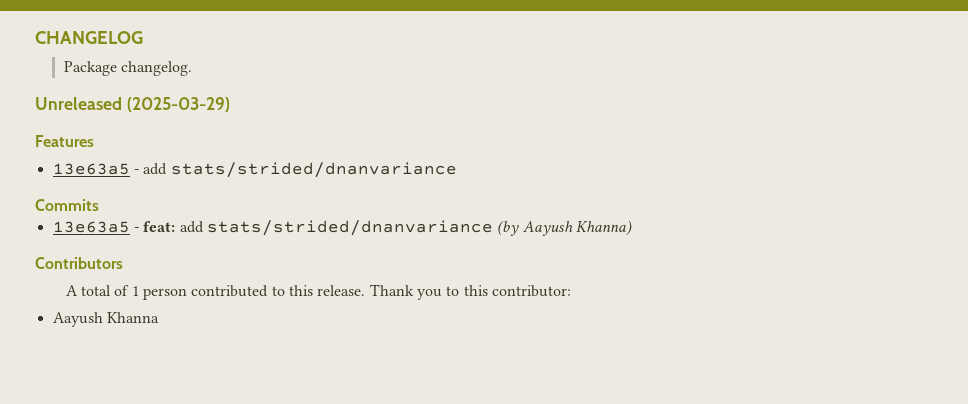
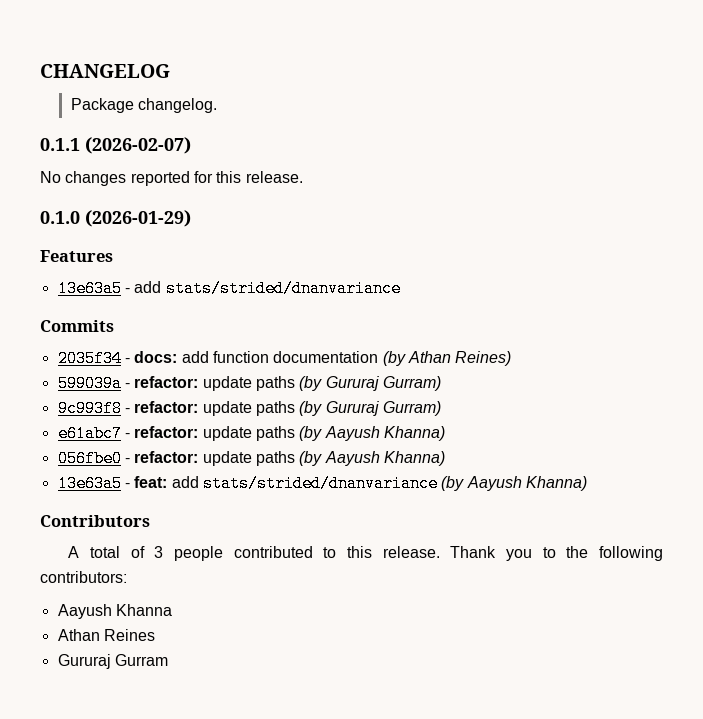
- Unreleased (2025-03-29)
+ 0.1.1 (2026-02-07)
+ No changes reported for this release.
+ 0.1.0 (2026-01-29)
+ 2035f34 - docs: add function documentation (by Athan Reines)
+ 599039a - refactor: update paths (by Gururaj Gurram)
+ 9c993f8 - refactor: update paths (by Gururaj Gurram)
+ e61abc7 - refactor: update paths (by Aayush Khanna)
+ 056fbe0 - refactor: update paths (by Aayush Khanna)
- A total of 1 person contributed to this release.
+ A total of 3 people contributed to this release.
- Thank you to this contributor:
+ Thank you to the following contributors:
+ Athan Reines
+ Gururaj Gurram

